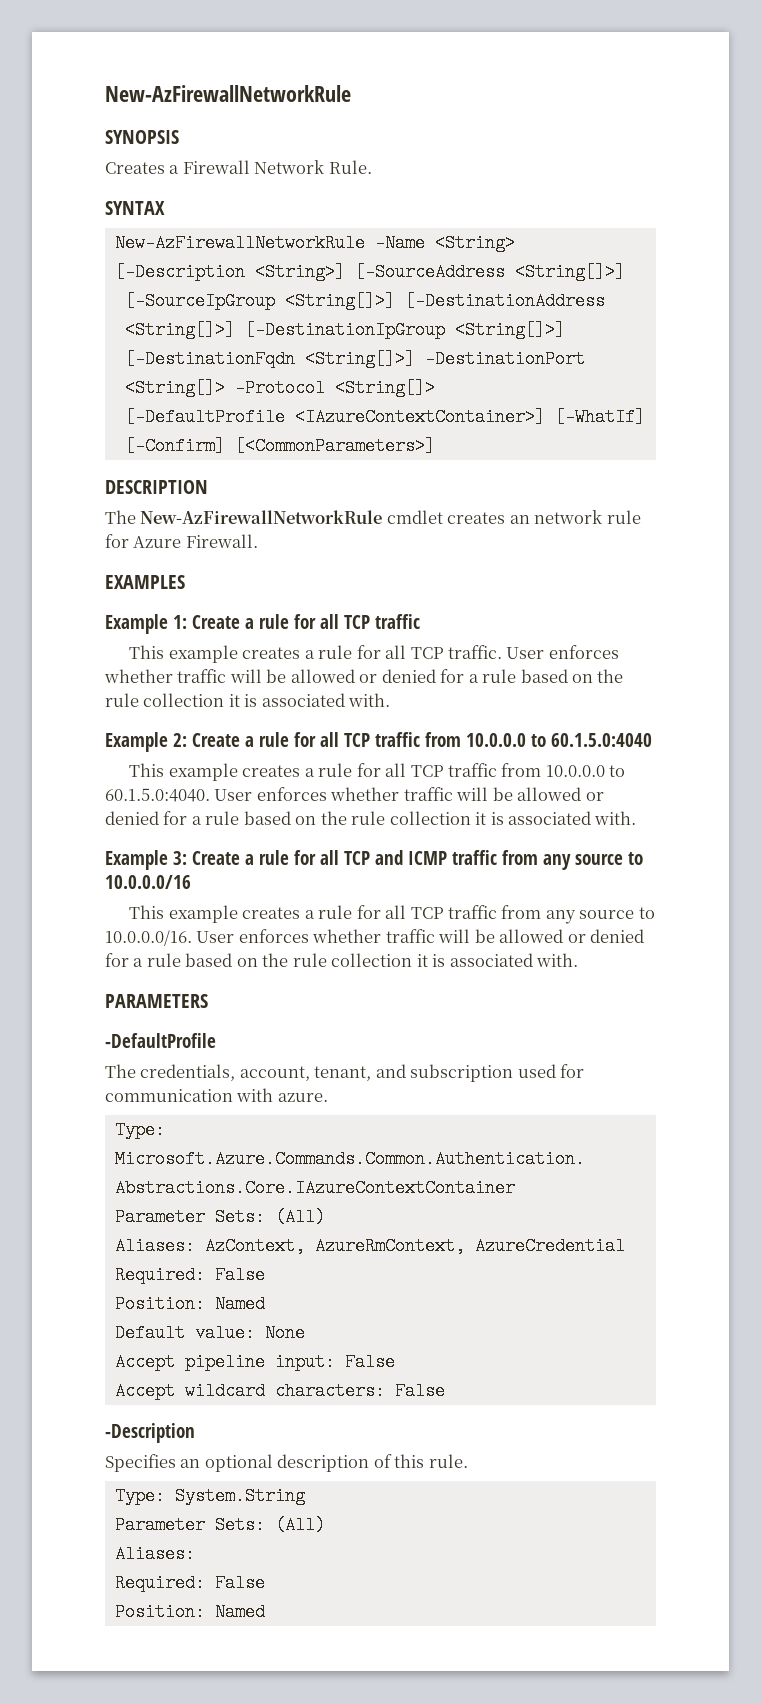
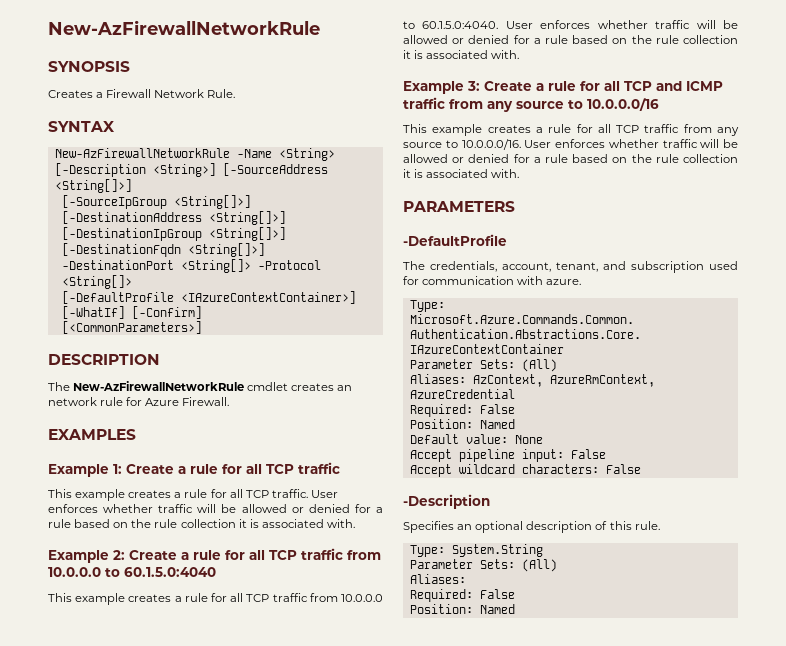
- [-DefaultProfile <IAzureContextContainer>] [-WhatIf] [-Confirm] [<CommonParameters>]
+ [-DefaultProfile <IAzureContextContainer>] [-WhatIf] [-Confirm]
+ [<CommonParameters>]

